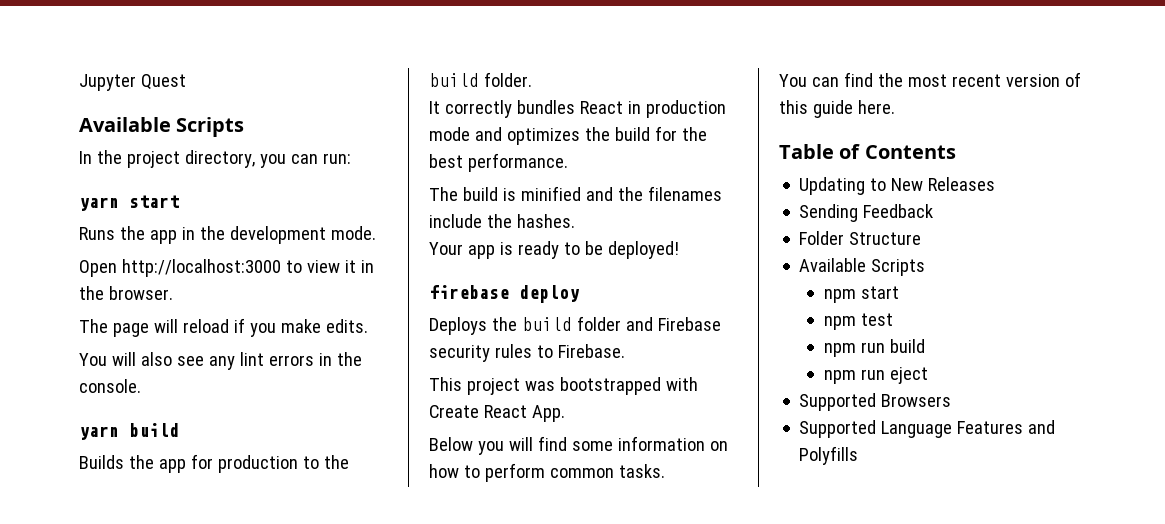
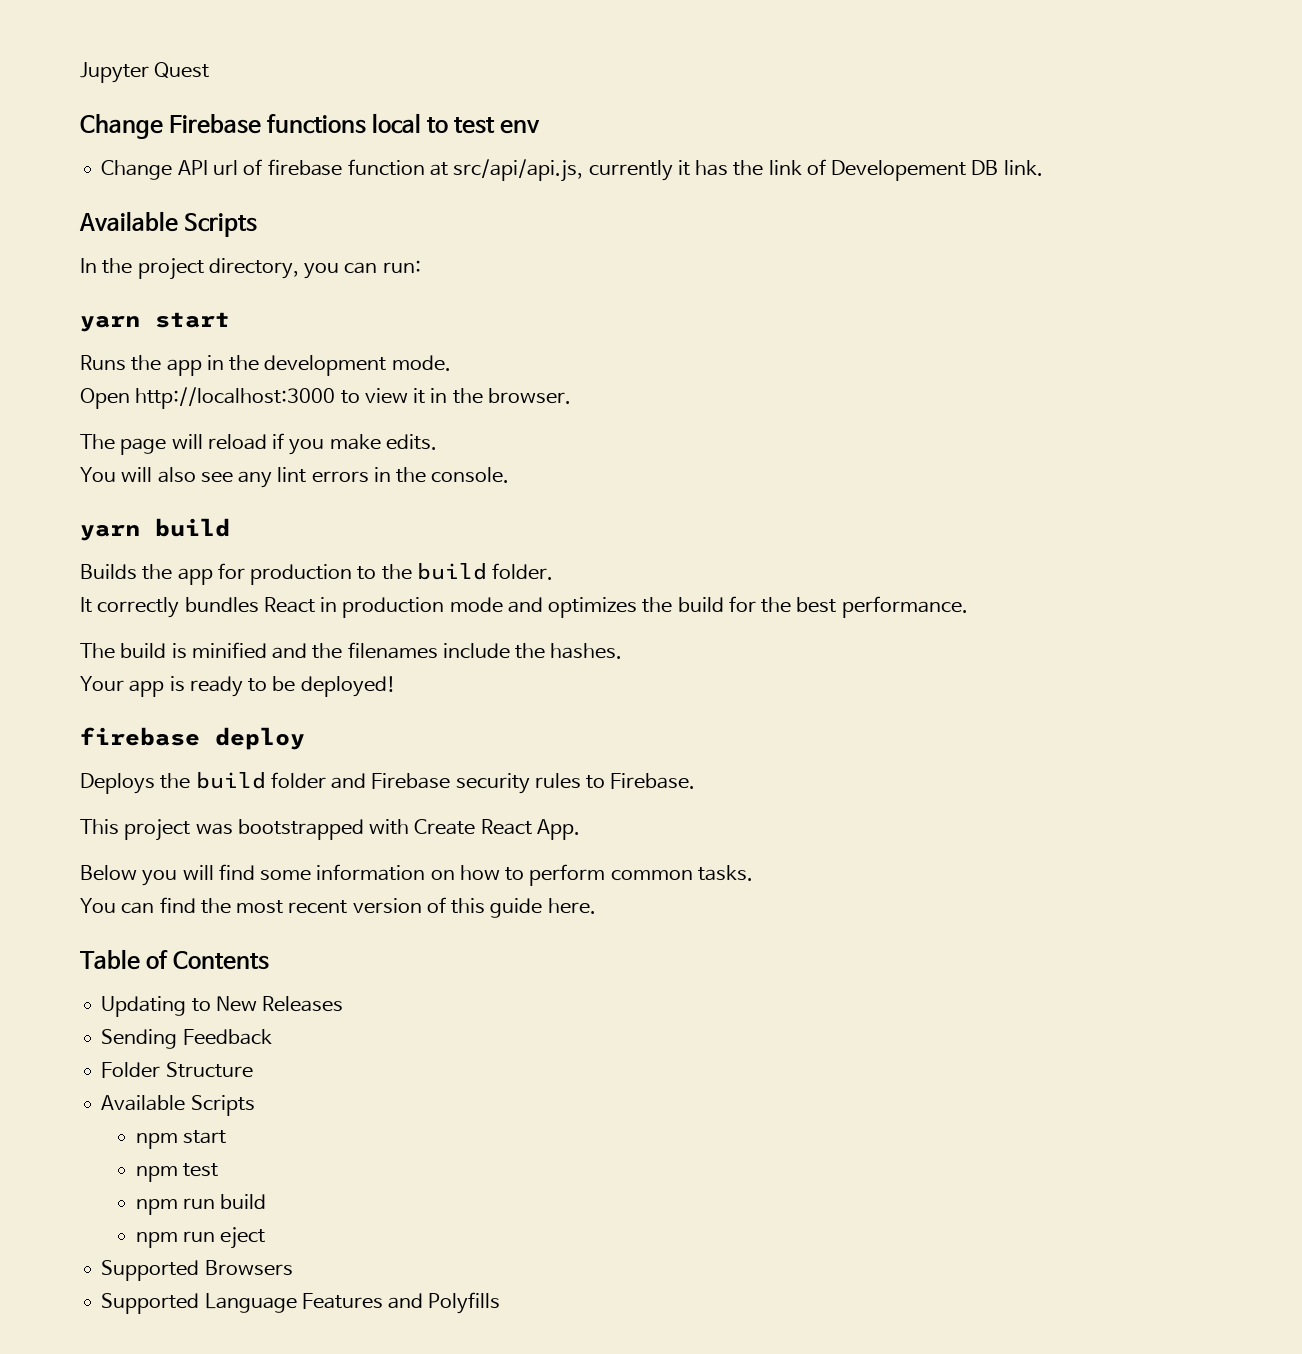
+ Change Firebase functions local to test env
+ Change API url of firebase function at src/api/api.js, currently it has the link of Developement DB link.

